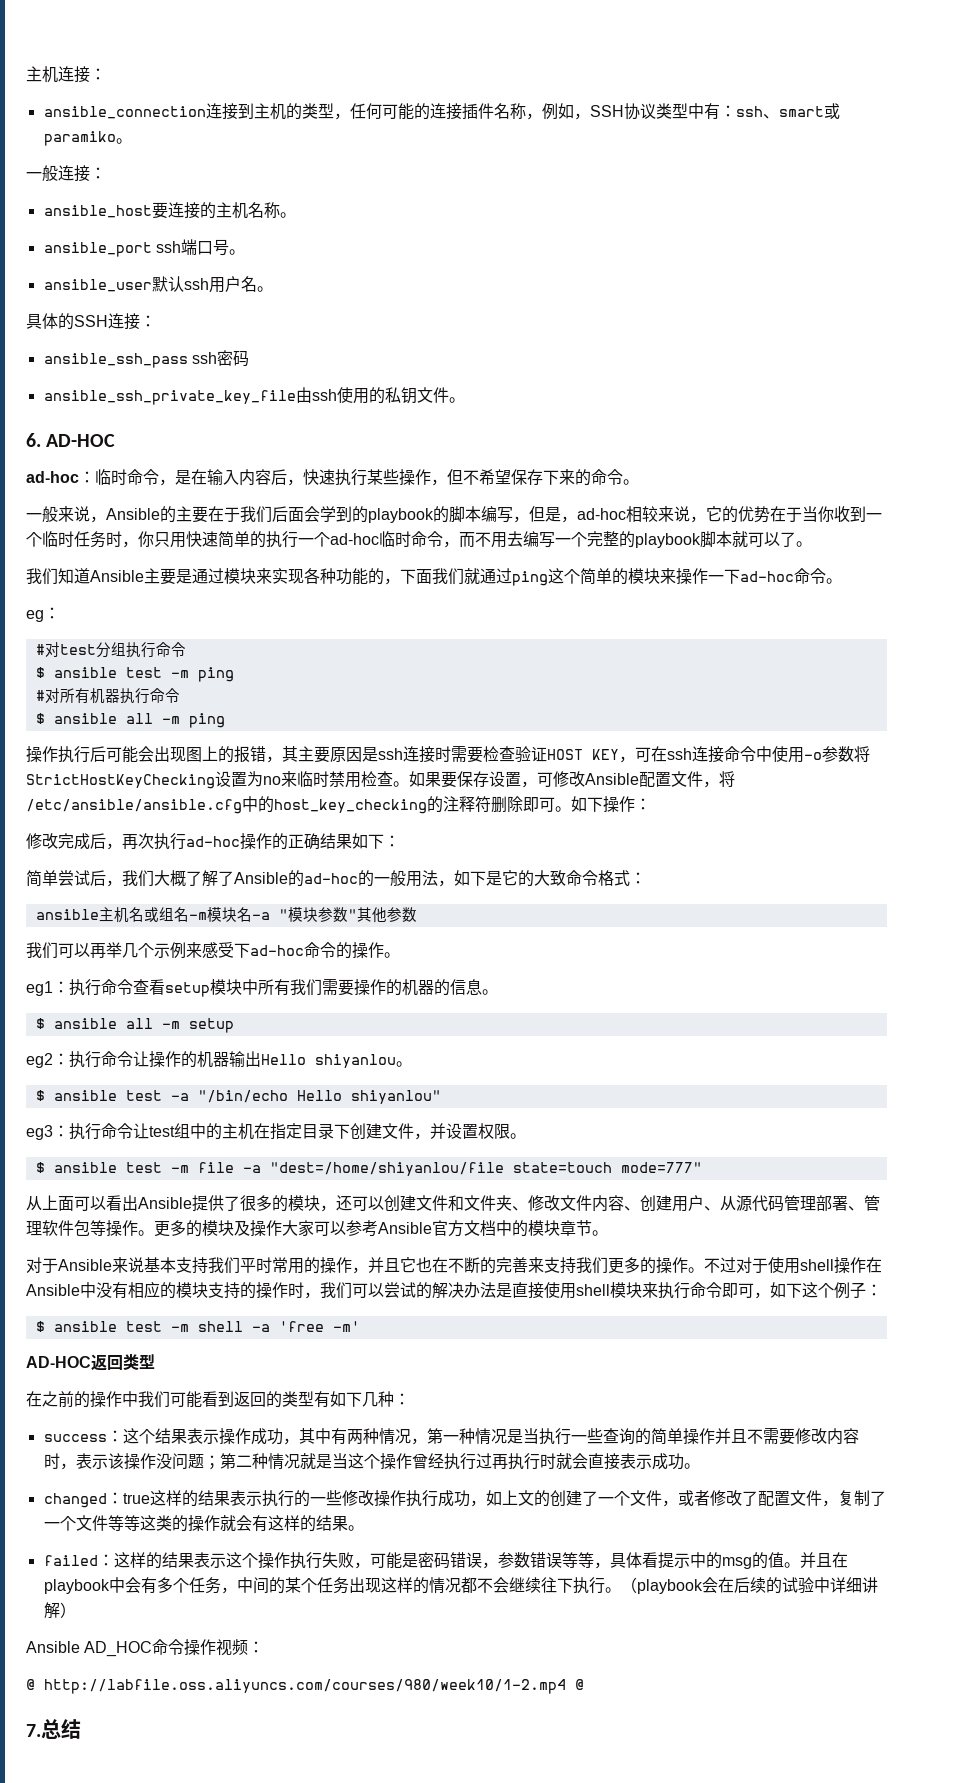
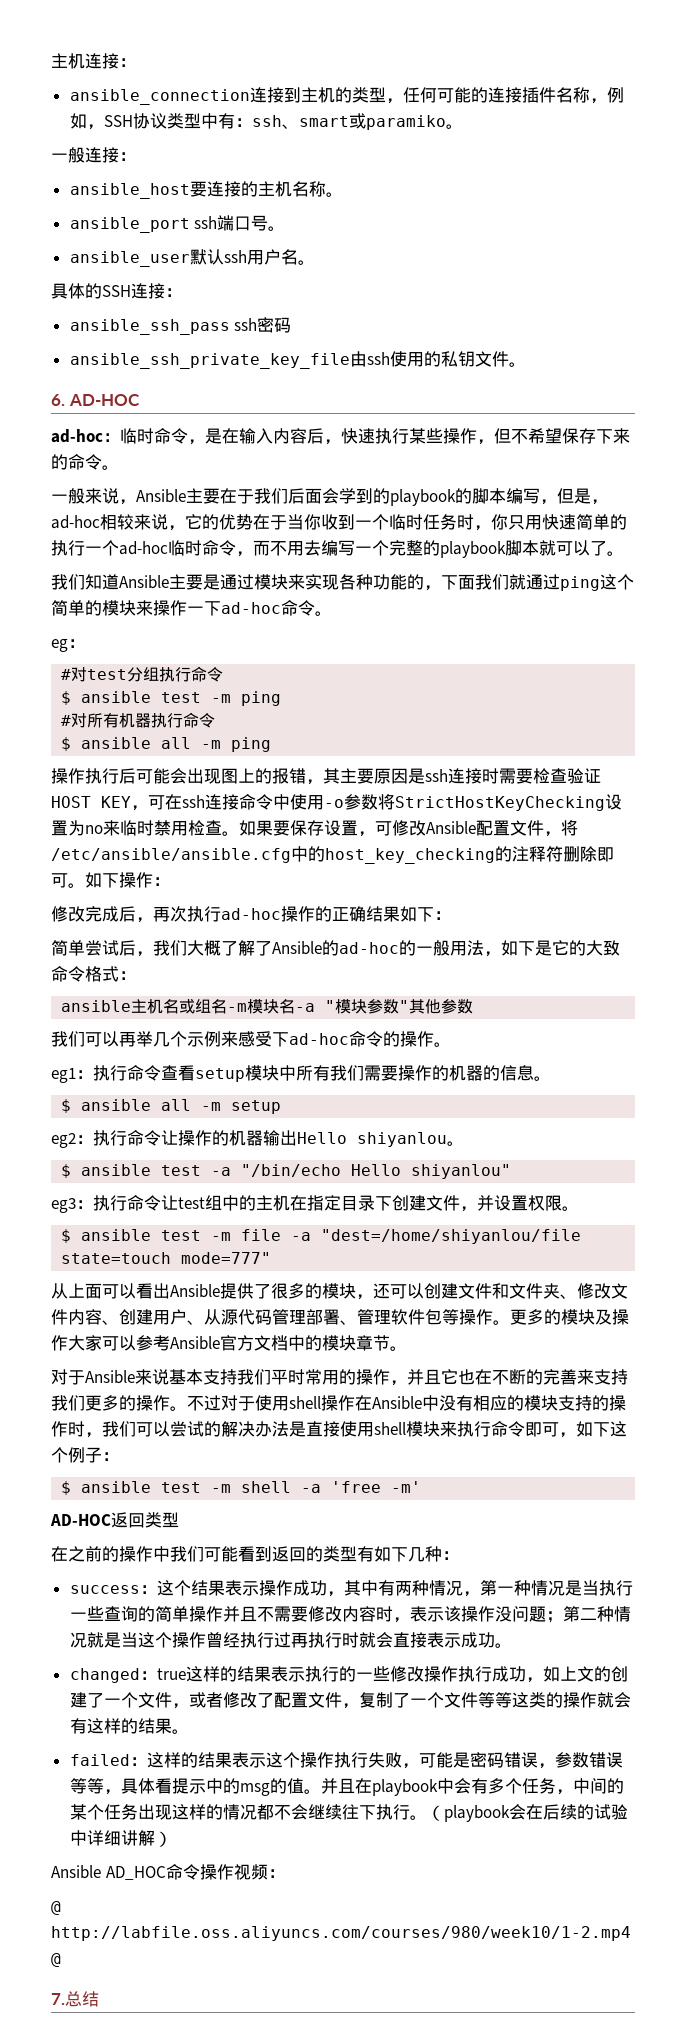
- 一般来说，Ansible的主要在于我们后面会学到的playbook的脚本编写，但是，ad-hoc相较来说，它的优势在于当你收到一个临时任务时，你只用快速简单的执行一个ad-hoc临时命令，而不用去编写一个完整的playbook脚本就可以了。
+ 一般来说，Ansible主要在于我们后面会学到的playbook的脚本编写，但是，ad-hoc相较来说，它的优势在于当你收到一个临时任务时，你只用快速简单的执行一个ad-hoc临时命令，而不用去编写一个完整的playbook脚本就可以了。

